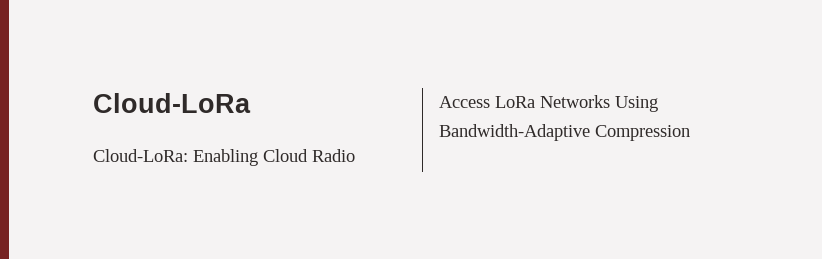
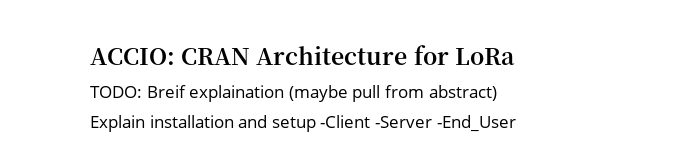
- Cloud-LoRa
- Cloud-LoRa: Enabling Cloud Radio Access LoRa Networks Using Bandwidth-Adaptive Compression
+ ACCIO: CRAN Architecture for LoRa
+ TODO: Breif explaination (maybe pull from abstract)
+ Explain installation and setup -Client -Server -End_User

